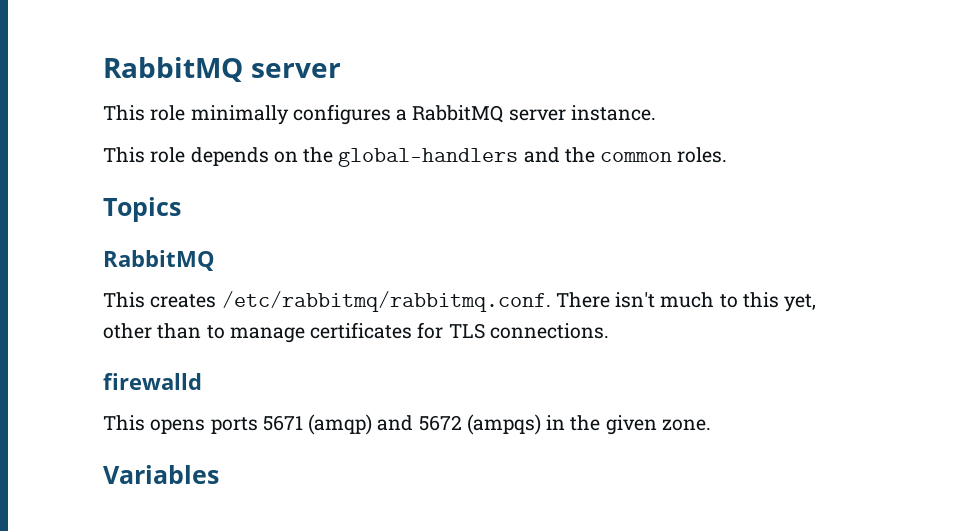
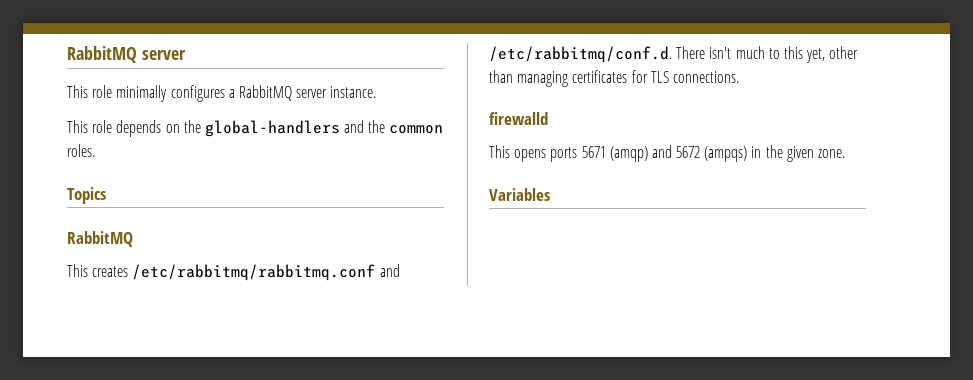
- This creates /etc/rabbitmq/rabbitmq.conf. There isn't much to this yet, other than to manage certificates for TLS connections.
+ This creates /etc/rabbitmq/rabbitmq.conf and /etc/rabbitmq/conf.d. There isn't much to this yet, other than managing certificates for TLS connections.

